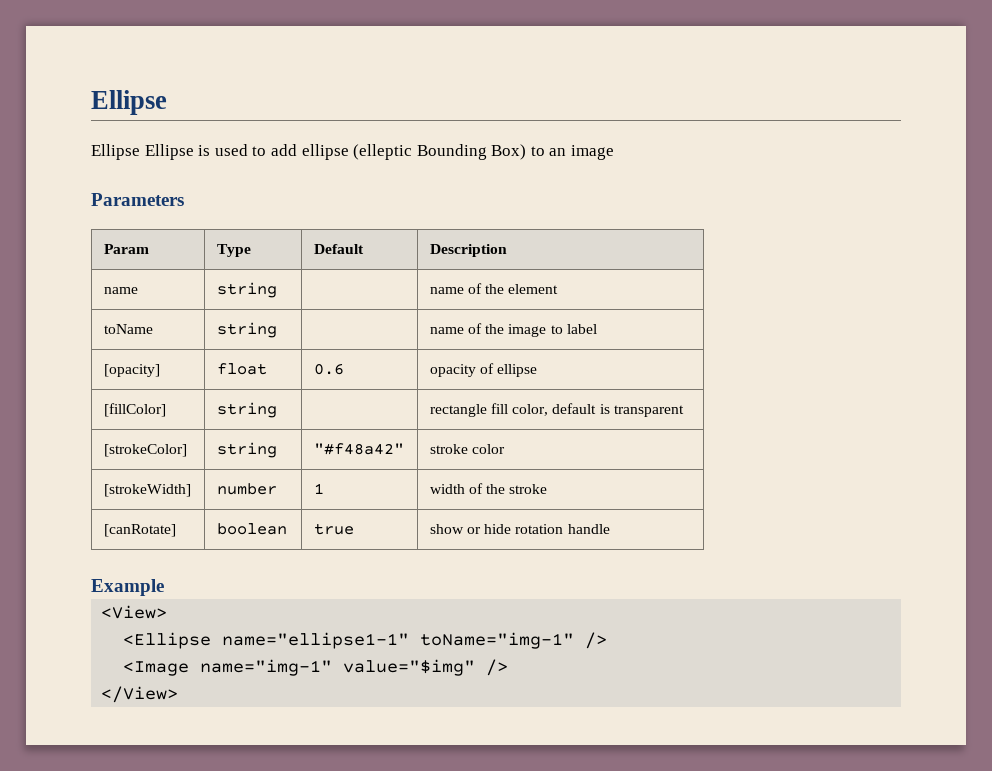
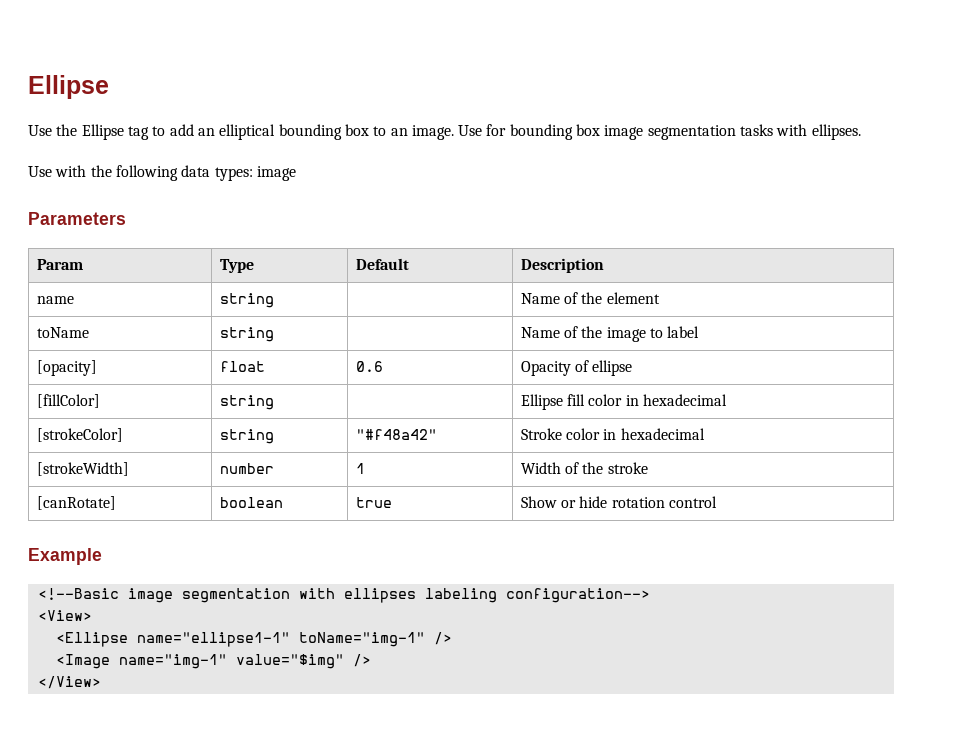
- Ellipse Ellipse is used to add ellipse (elleptic Bounding Box) to an image
+ Use the Ellipse tag to add an elliptical bounding box to an image. Use for bounding box image segmentation tasks with ellipses.
+ Use with the following data types: image
- name | string | | name of the element
+ name | string | | Name of the element
- toName | string | | name of the image to label
+ toName | string | | Name of the image to label
- [opacity] | float | 0.6 | opacity of ellipse
+ [opacity] | float | 0.6 | Opacity of ellipse
- [fillColor] | string | | rectangle fill color, default is transparent
+ [fillColor] | string | | Ellipse fill color in hexadecimal
- [strokeColor] | string | "#f48a42" | stroke color
+ [strokeColor] | string | "#f48a42" | Stroke color in hexadecimal
- [strokeWidth] | number | 1 | width of the stroke
+ [strokeWidth] | number | 1 | Width of the stroke
- [canRotate] | boolean | true | show or hide rotation handle
+ [canRotate] | boolean | true | Show or hide rotation control
+ <!--Basic image segmentation with ellipses labeling configuration-->

